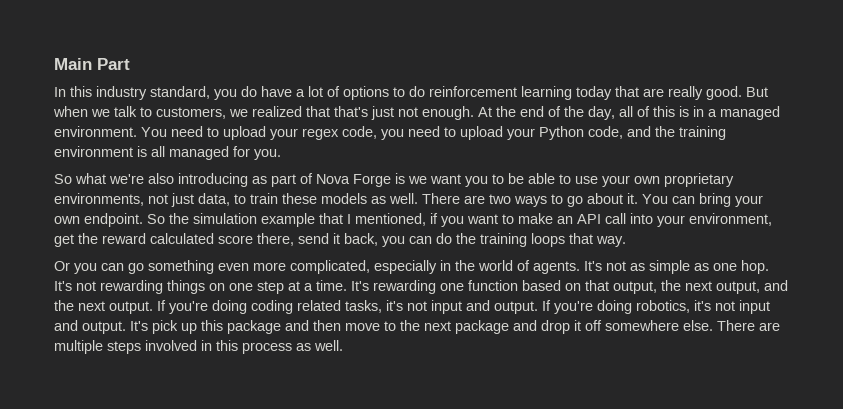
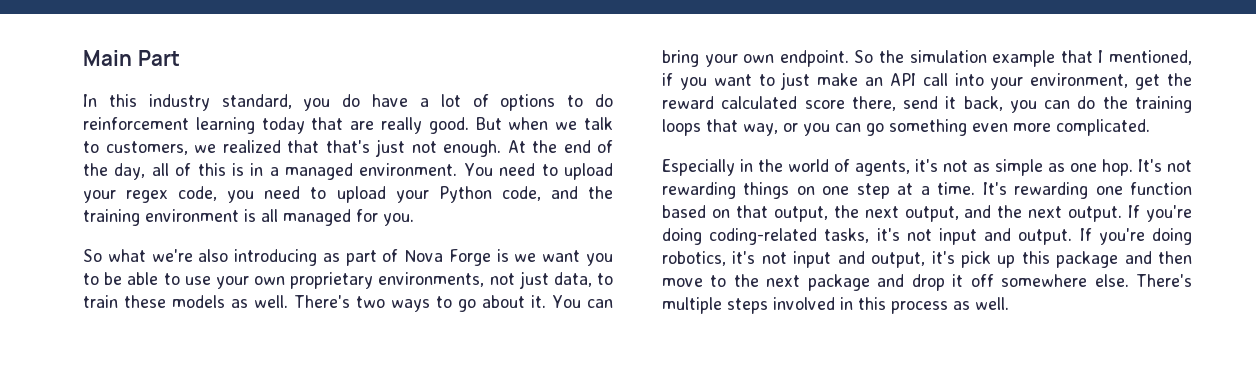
- There are two ways to go about it.
+ There's two ways to go about it.
- So the simulation example that I mentioned, if you want to make an API call into your environment, get the reward calculated score there, send it back, you can do the training loops that way.
- Or you can go something even more complicated, especially in the world of agents. It's not as simple as one hop.
+ So the simulation example that I mentioned, if you want to just make an API call into your environment, get the reward calculated score there, send it back, you can do the training loops that way, or you can go something even more complicated.
+ Especially in the world of agents, it's not as simple as one hop.
- If you're doing coding related tasks, it's not input and output.
+ If you're doing coding-related tasks, it's not input and output.
- If you're doing robotics, it's not input and output. It's pick up this package and then move to the next package and drop it off somewhere else.
+ If you're doing robotics, it's not input and output, it's pick up this package and then move to the next package and drop it off somewhere else.
- There are multiple steps involved in this process as well.
+ There's multiple steps involved in this process as well.

